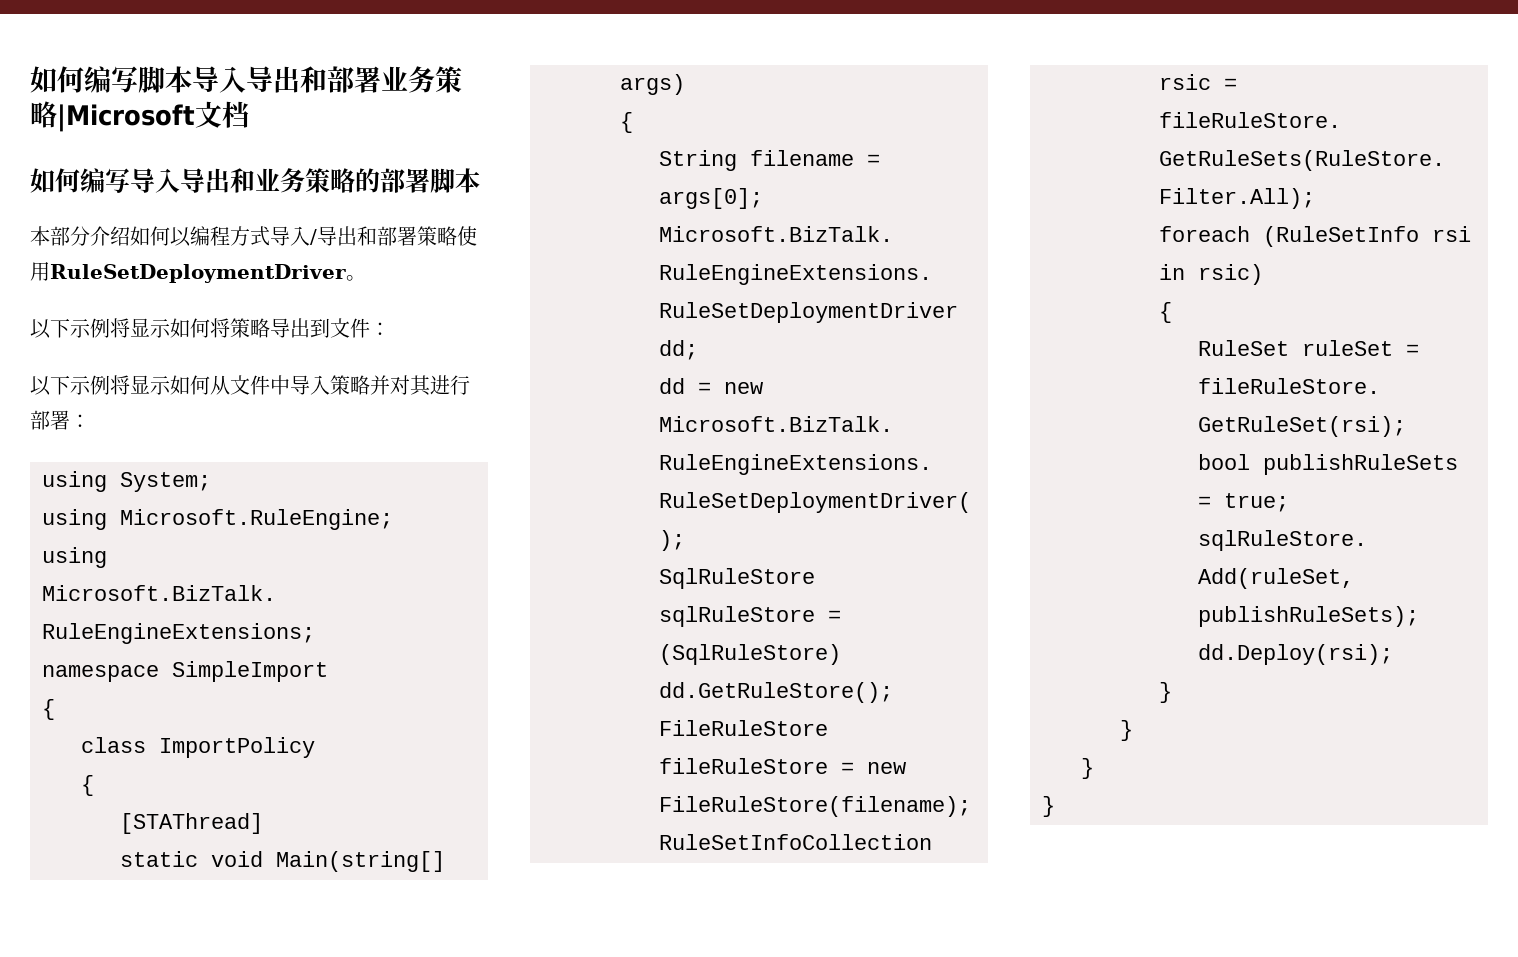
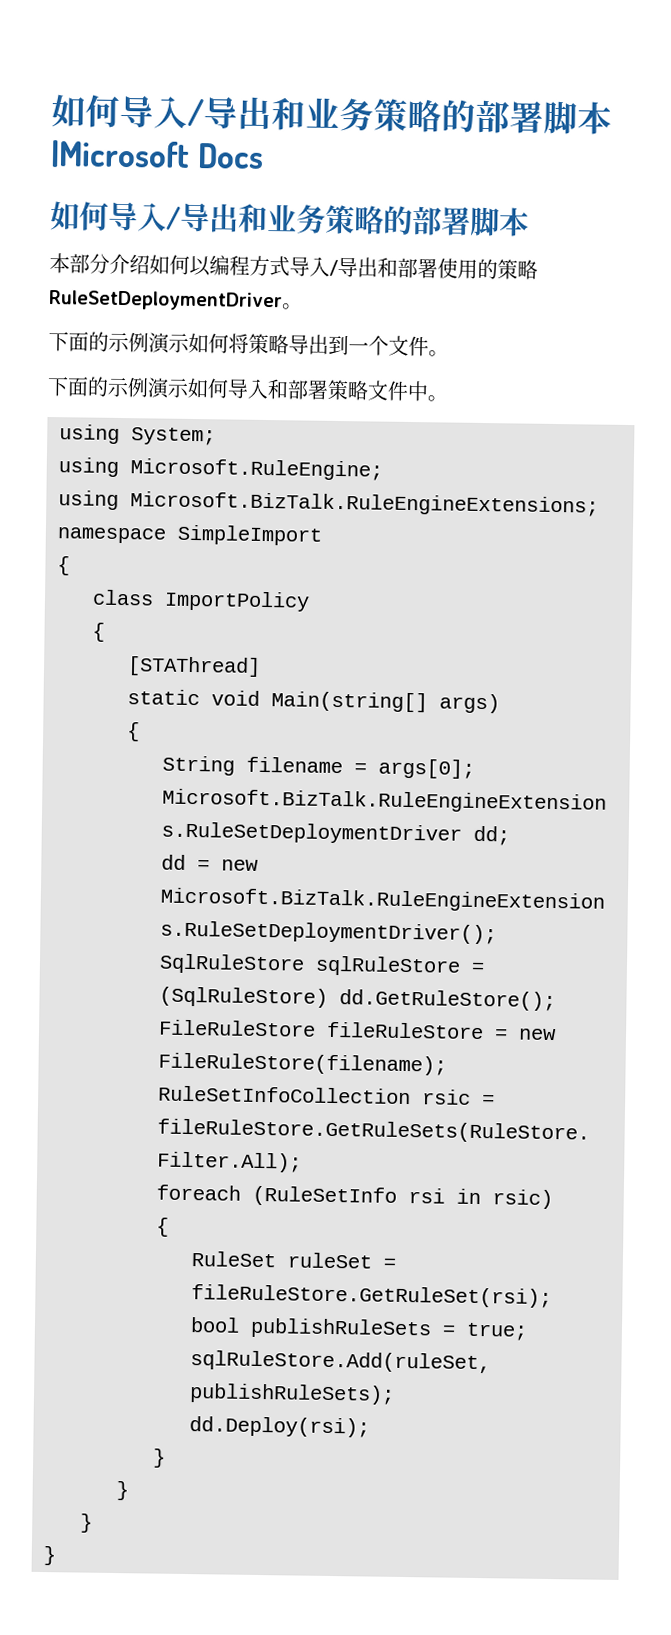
- 如何编写脚本导入导出和部署业务策略|Microsoft文档
- 如何编写导入导出和业务策略的部署脚本
+ 如何导入/导出和业务策略的部署脚本|Microsoft Docs
+ 如何导入/导出和业务策略的部署脚本
- 本部分介绍如何以编程方式导入/导出和部署策略使用RuleSetDeploymentDriver。
+ 本部分介绍如何以编程方式导入/导出和部署使用的策略RuleSetDeploymentDriver。
- 以下示例将显示如何将策略导出到文件：
- 以下示例将显示如何从文件中导入策略并对其进行部署：
+ 下面的示例演示如何将策略导出到一个文件。
+ 下面的示例演示如何导入和部署策略文件中。

